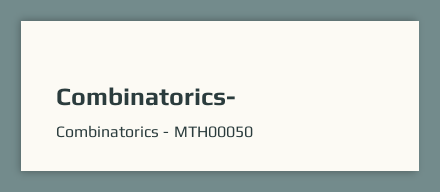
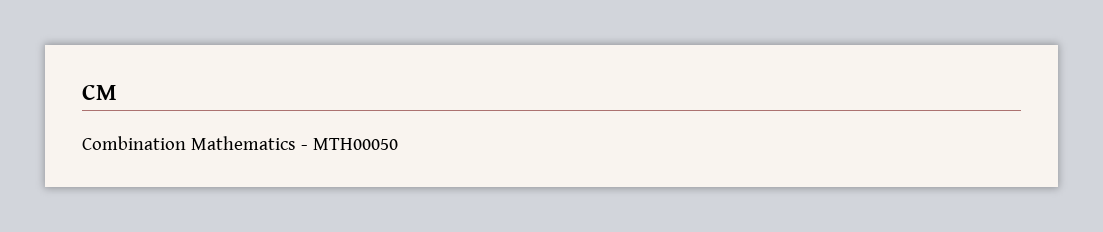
- Combinatorics-
- Combinatorics - MTH00050
+ CM
+ Combination Mathematics - MTH00050

